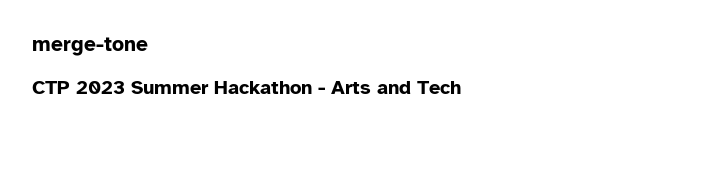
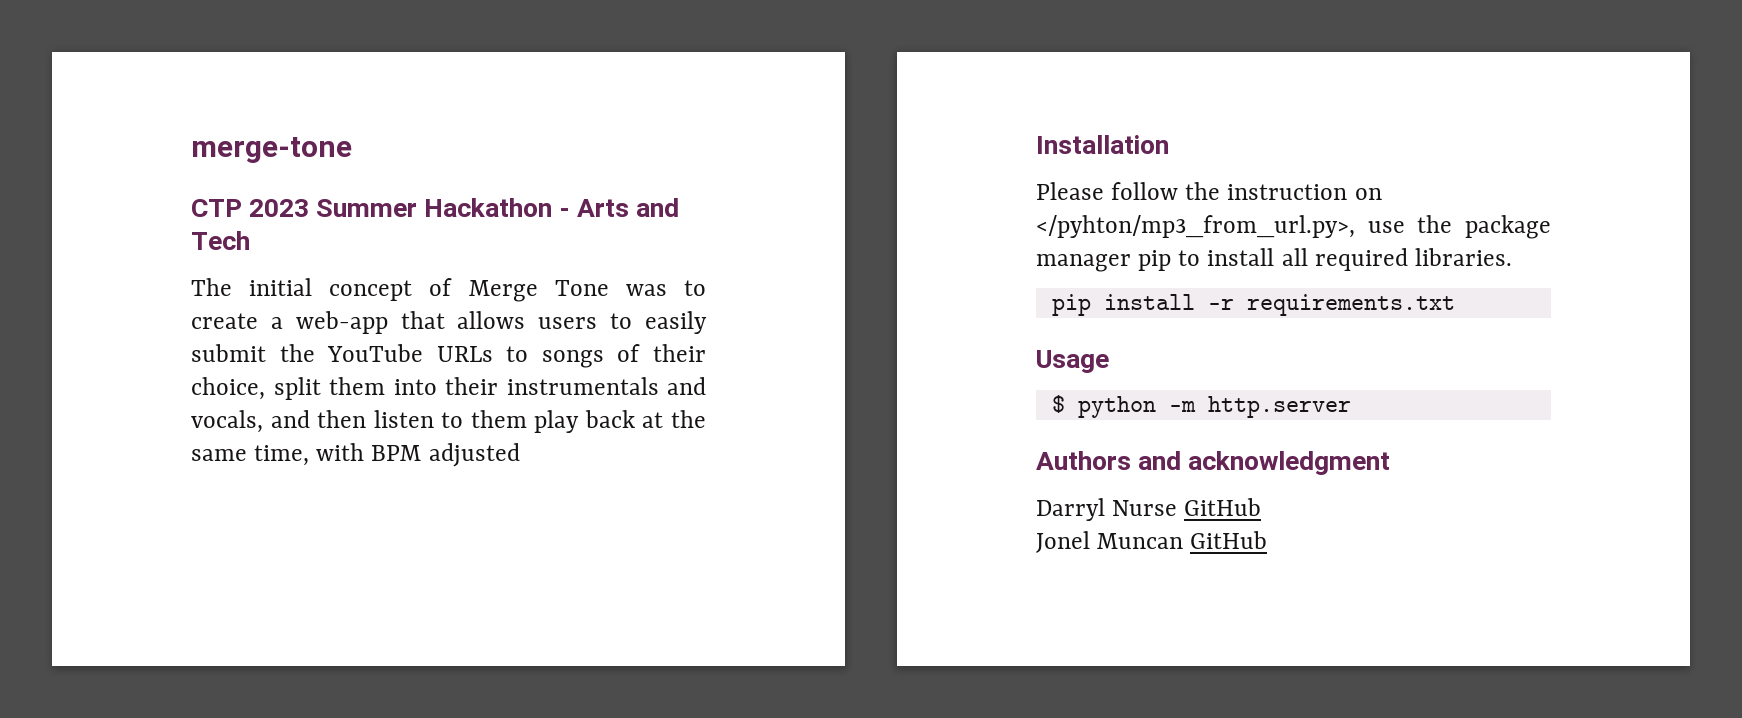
+ The initial concept of Merge Tone was to create a web-app that allows users to easily submit the YouTube URLs to songs of their choice, split them into their instrumentals and vocals, and then listen to them play back at the same time, with BPM adjusted
+ Installation
+ Please follow the instruction on </pyhton/mp3_from_url.py>, use the package manager pip to install all required libraries.
+ pip install -r requirements.txt
+ Usage
+ $ python -m http.server
+ Authors and acknowledgment
+ Darryl Nurse GitHub
+ Jonel Muncan GitHub

